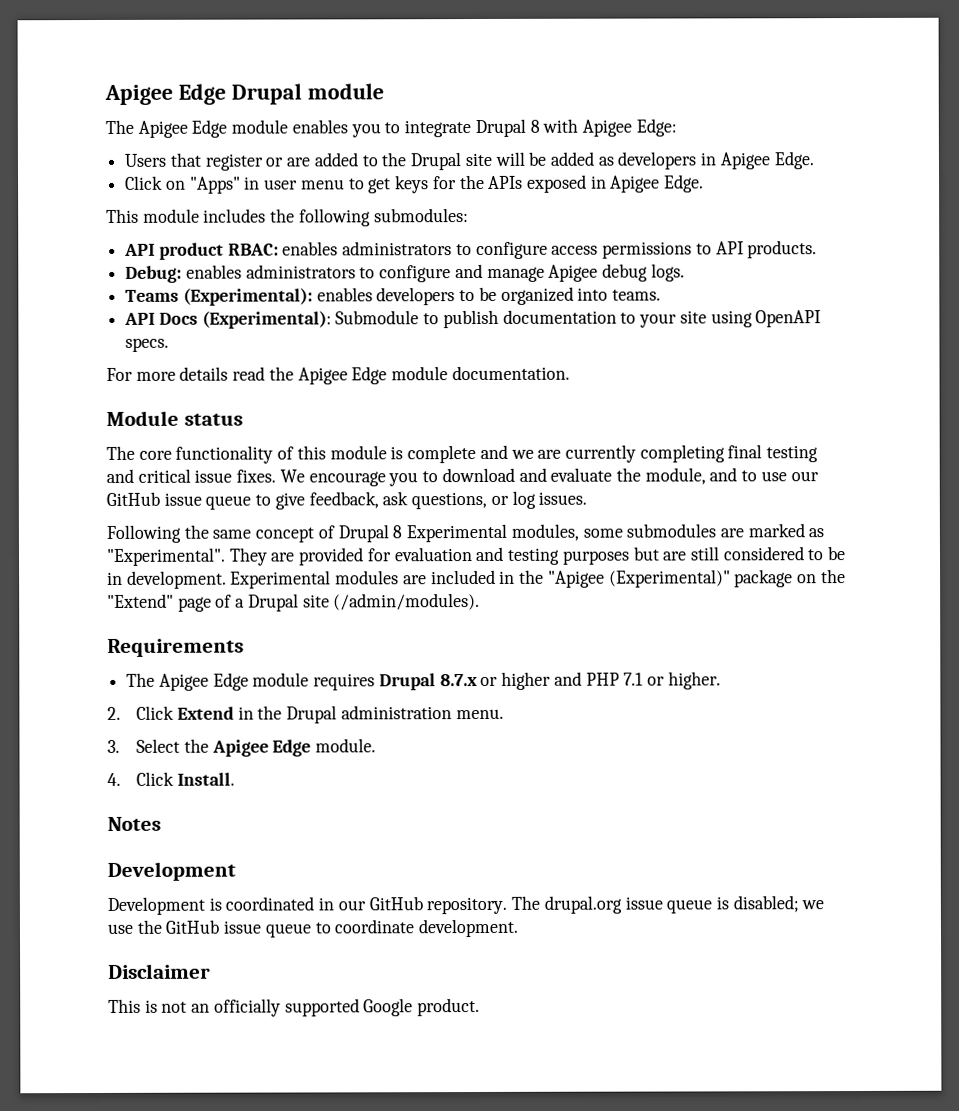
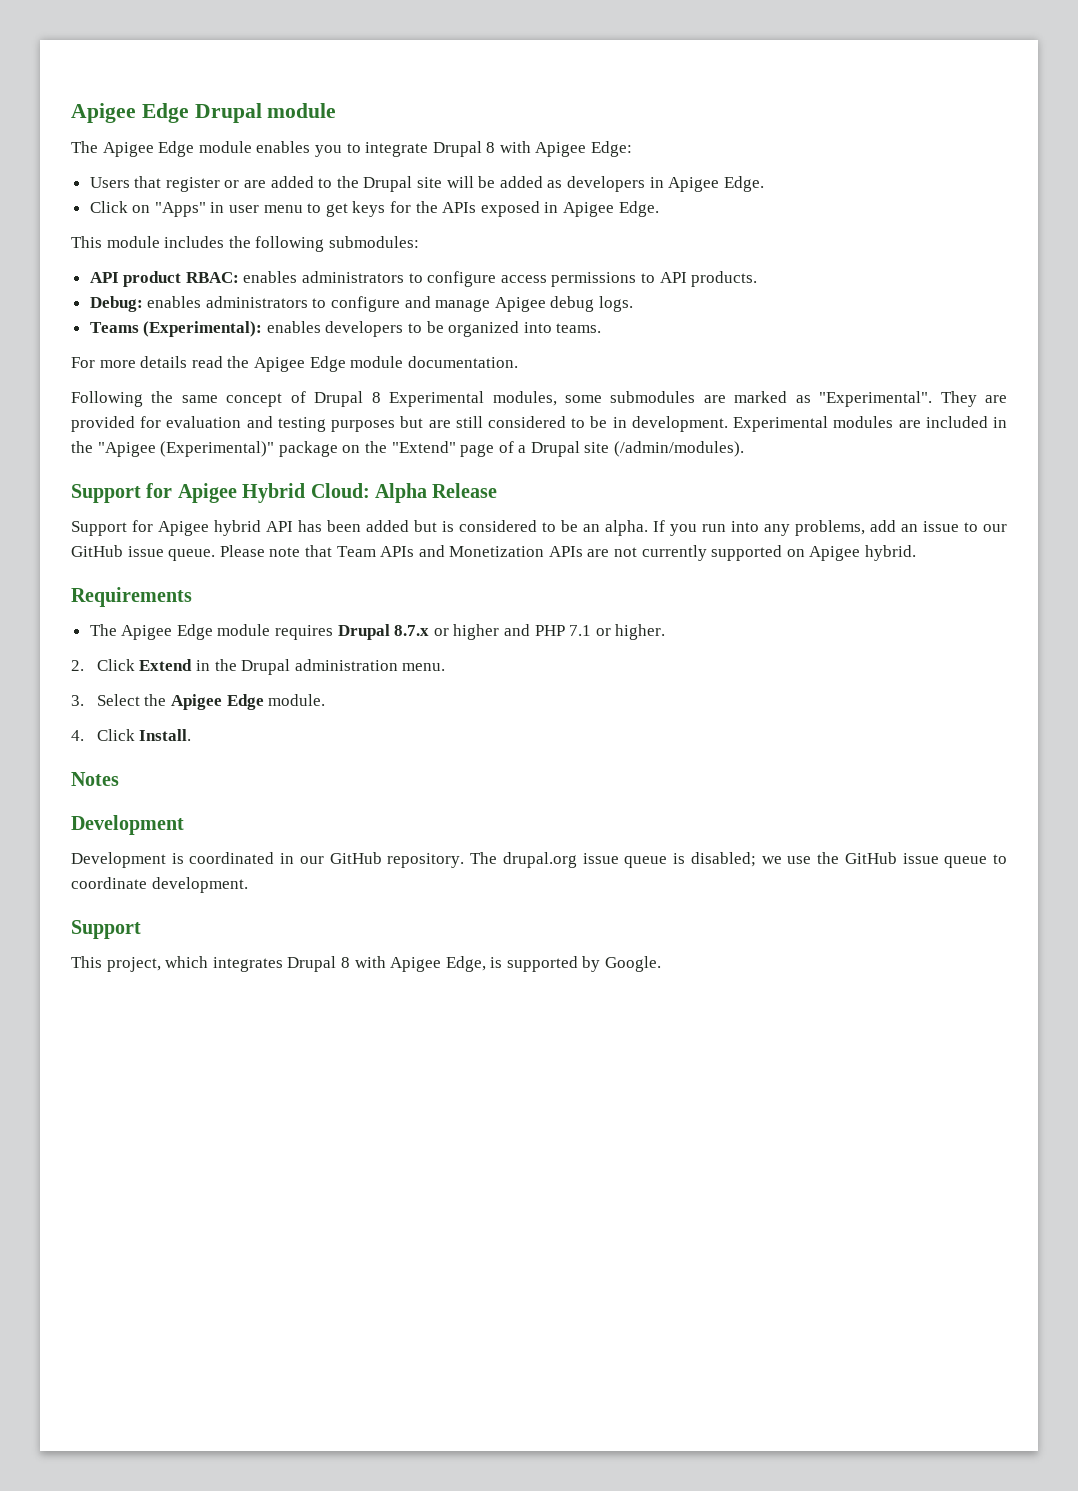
- API Docs (Experimental): Submodule to publish documentation to your site using OpenAPI specs.
- Module status
- The core functionality of this module is complete and we are currently completing final testing and critical issue fixes. We encourage you to download and evaluate the module, and to use our GitHub issue queue to give feedback, ask questions, or log issues.
+ Support for Apigee Hybrid Cloud: Alpha Release
+ Support for Apigee hybrid API has been added but is considered to be an alpha. If you run into any problems, add an issue to our GitHub issue queue. Please note that Team APIs and Monetization APIs are not currently supported on Apigee hybrid.
  The drupal.org issue queue is disabled; we use the GitHub issue queue to coordinate development.
- Disclaimer
- This is not an officially supported Google product.
+ Support
+ This project, which integrates Drupal 8 with Apigee Edge, is supported by Google.

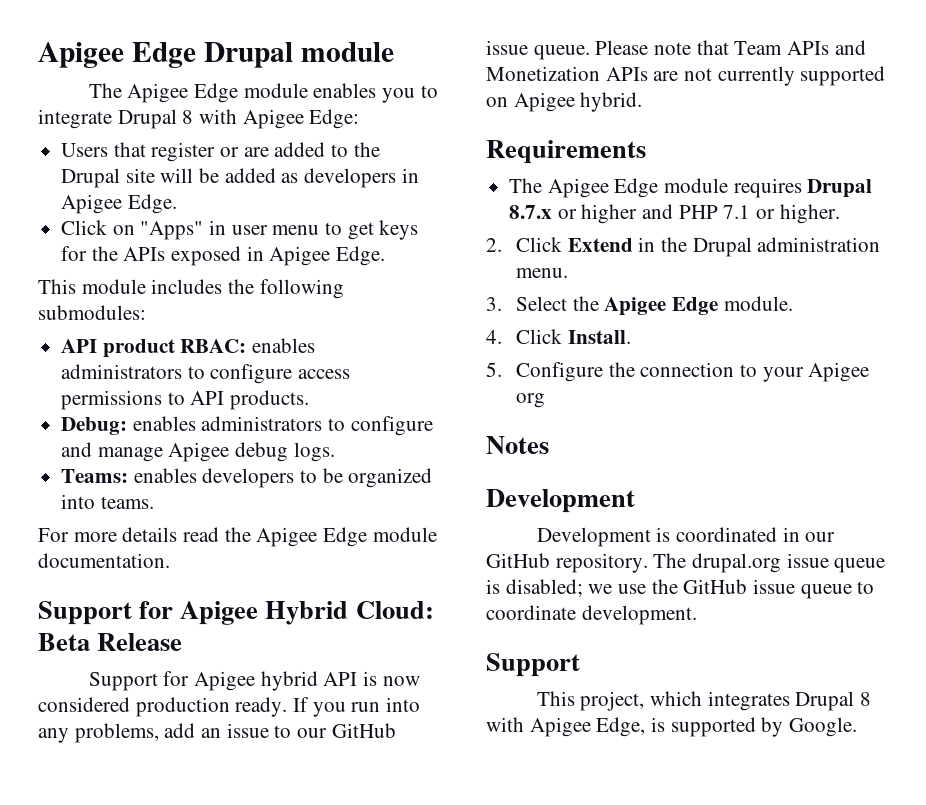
- Teams (Experimental): enables developers to be organized into teams.
+ Teams: enables developers to be organized into teams.
- Following the same concept of Drupal 8 Experimental modules, some submodules are marked as "Experimental". They are provided for evaluation and testing purposes but are still considered to be in development. Experimental modules are included in the "Apigee (Experimental)" package on the "Extend" page of a Drupal site (/admin/modules).
- Support for Apigee Hybrid Cloud: Alpha Release
+ Support for Apigee Hybrid Cloud: Beta Release
- Support for Apigee hybrid API has been added but is considered to be an alpha.
+ Support for Apigee hybrid API is now considered production ready.
+ 5. Configure the connection to your Apigee org

